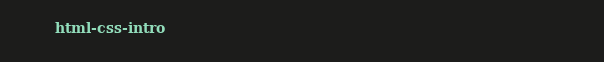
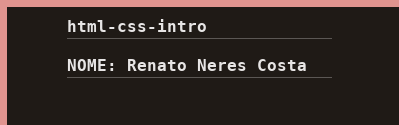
+ NOME: Renato Neres Costa

